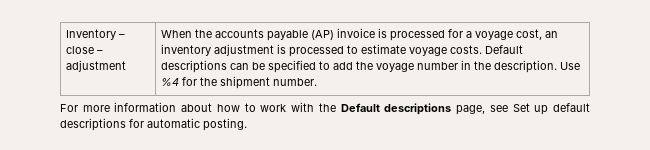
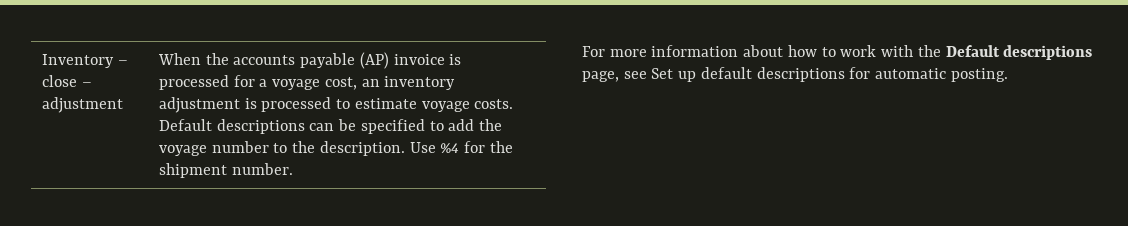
- Default descriptions can be specified to add the voyage number in the description.
+ Default descriptions can be specified to add the voyage number to the description.

